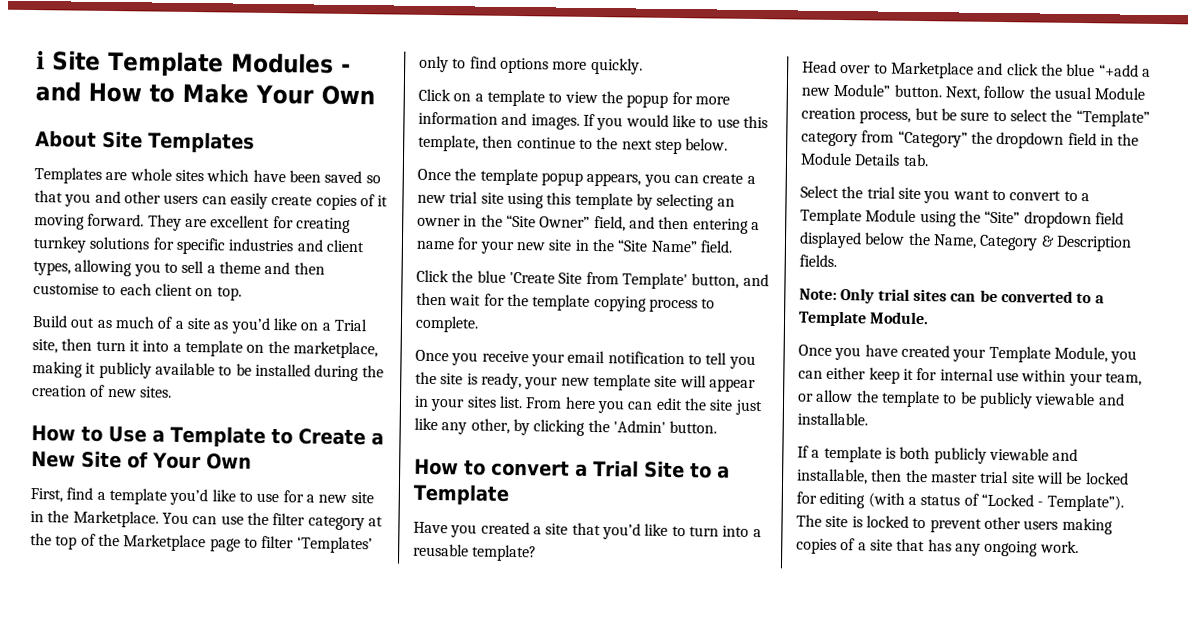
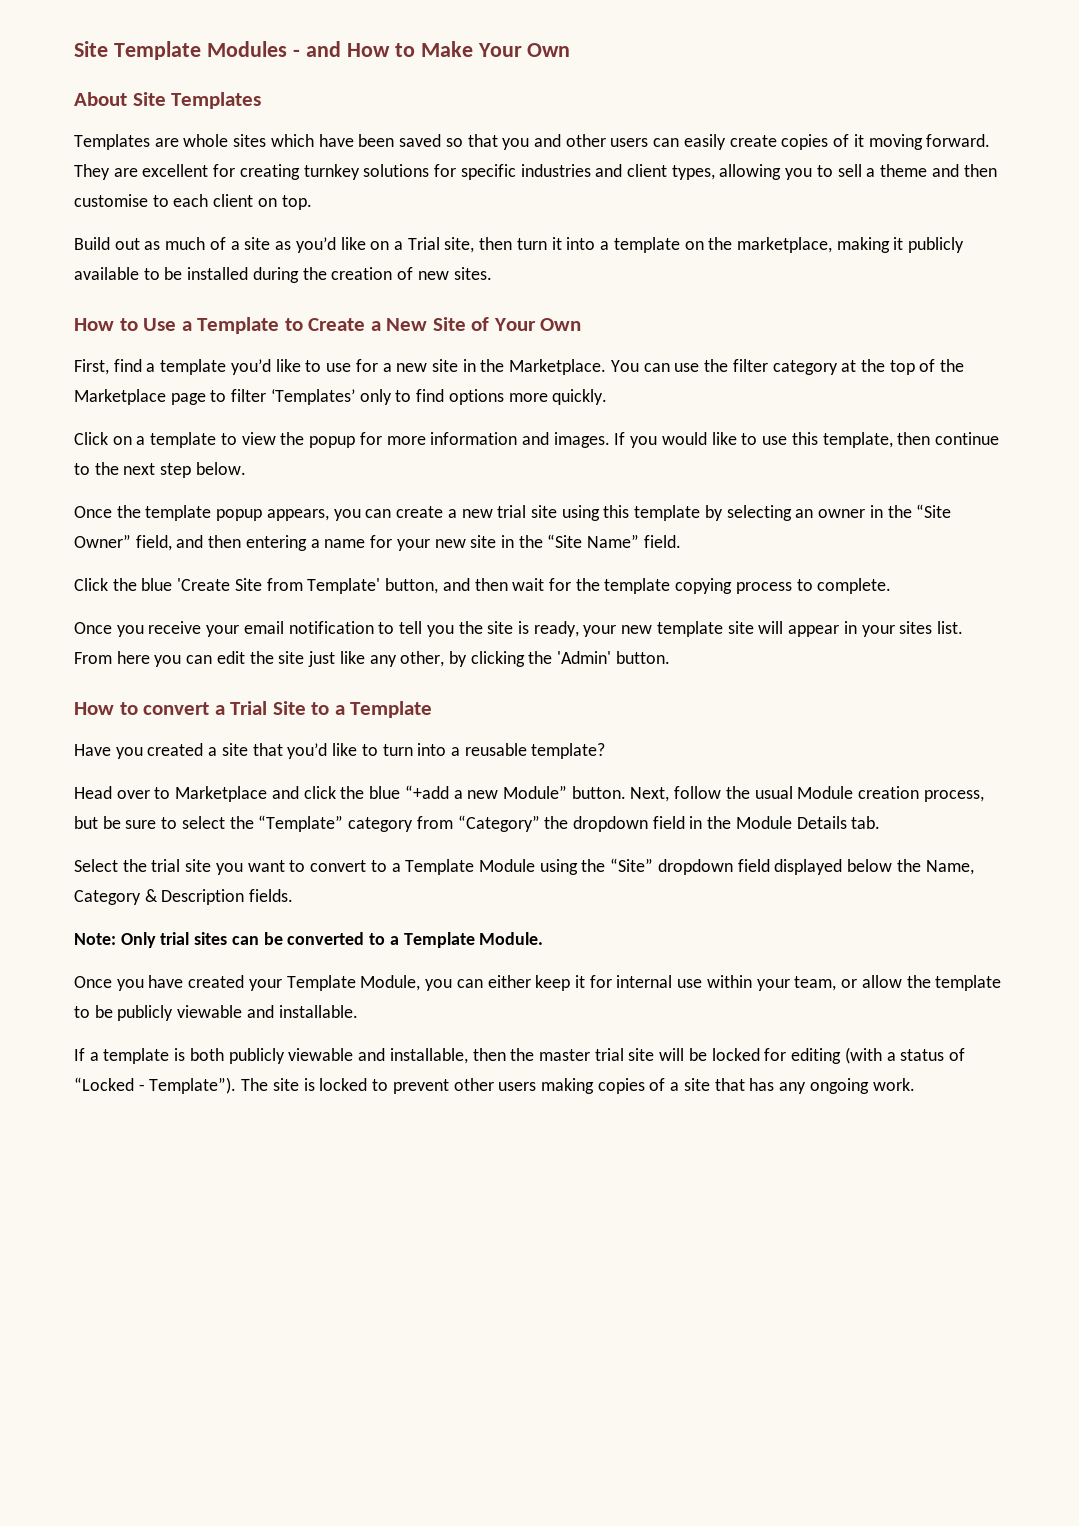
- ℹ Site Template Modules - and How to Make Your Own
+ Site Template Modules - and How to Make Your Own

